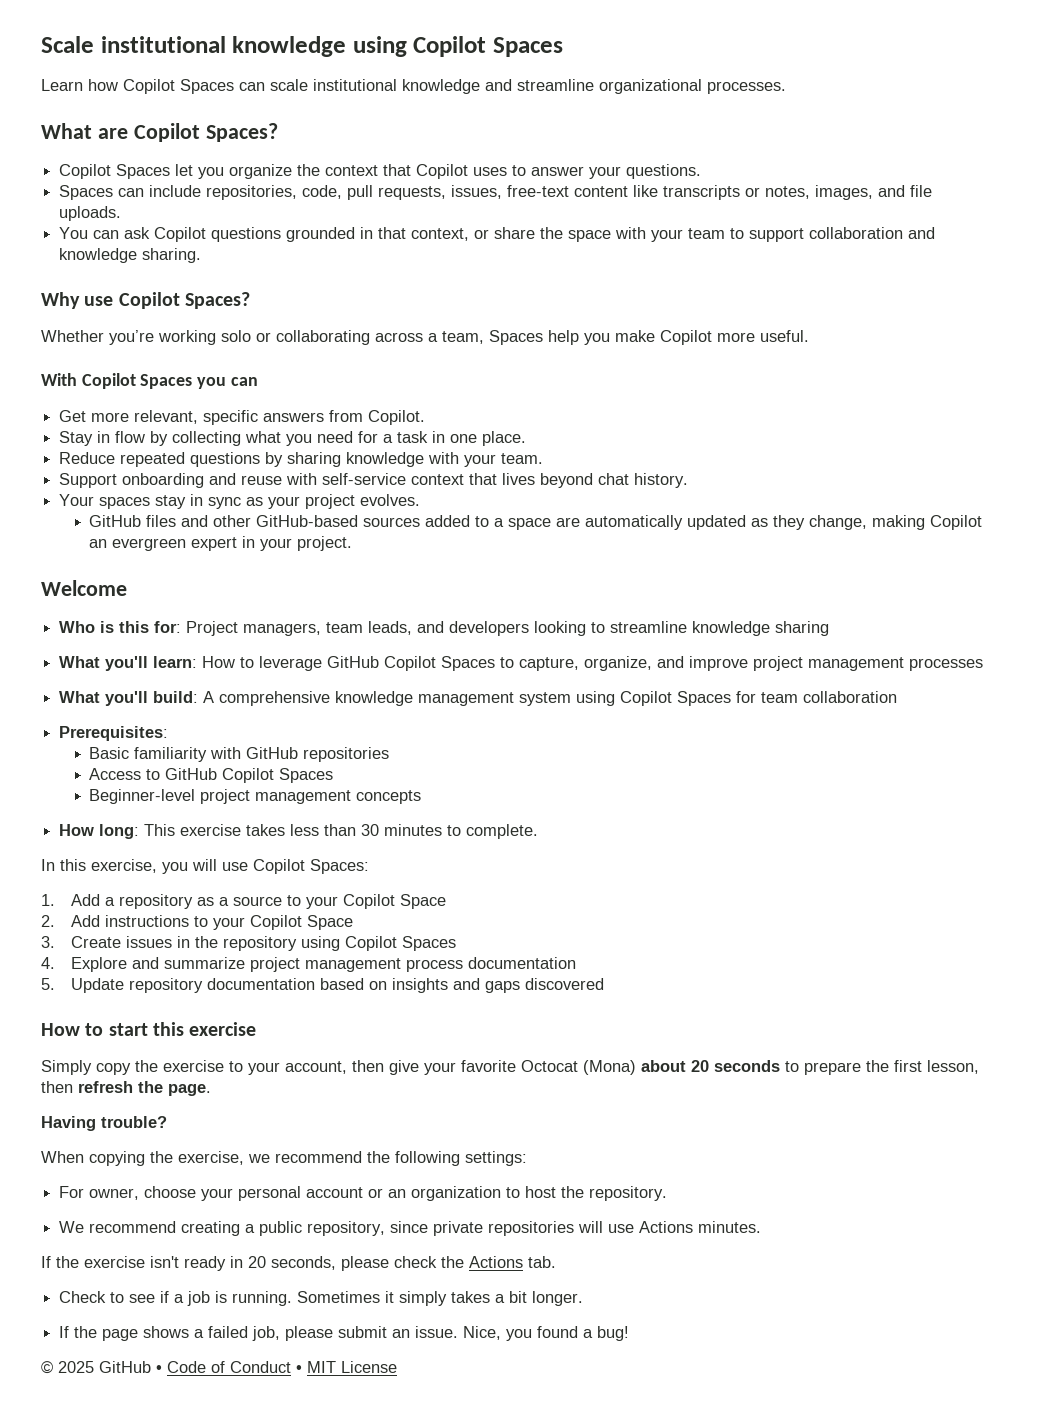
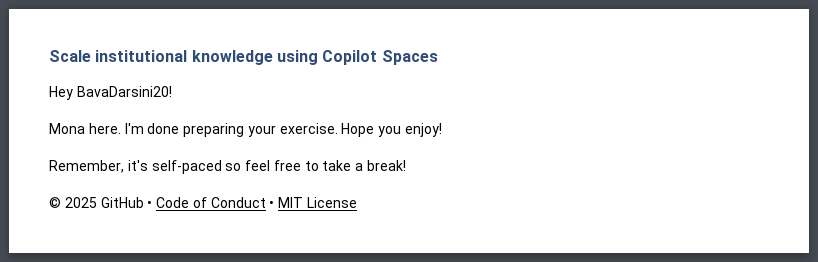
- Learn how Copilot Spaces can scale institutional knowledge and streamline organizational processes.
- What are Copilot Spaces?
- Copilot Spaces let you organize the context that Copilot uses to answer your questions.
- Spaces can include repositories, code, pull requests, issues, free-text content like transcripts or notes, images, and file uploads.
- You can ask Copilot questions grounded in that context, or share the space with your team to support collaboration and knowledge sharing.
- Why use Copilot Spaces?
- Whether you’re working solo or collaborating across a team, Spaces help you make Copilot more useful.
- With Copilot Spaces you can
- Get more relevant, specific answers from Copilot.
- Stay in flow by collecting what you need for a task in one place.
- Reduce repeated questions by sharing knowledge with your team.
- Support onboarding and reuse with self-service context that lives beyond chat history.
- Your spaces stay in sync as your project evolves.
- GitHub files and other GitHub-based sources added to a space are automatically updated as they change, making Copilot an evergreen expert in your project.
- Welcome
- Who is this for: Project managers, team leads, and developers looking to streamline knowledge sharing
- What you'll learn: How to leverage GitHub Copilot Spaces to capture, organize, and improve project management processes
- What you'll build: A comprehensive knowledge management system using Copilot Spaces for team collaboration
- Prerequisites:
- Basic familiarity with GitHub repositories
- Access to GitHub Copilot Spaces
- Beginner-level project management concepts
- How long: This exercise takes less than 30 minutes to complete.
- In this exercise, you will use Copilot Spaces:
- 1. Add a repository as a source to your Copilot Space
- 2. Add instructions to your Copilot Space
- 3. Create issues in the repository using Copilot Spaces
- 4. Explore and summarize project management process documentation
- 5. Update repository documentation based on insights and gaps discovered
- How to start this exercise
- Simply copy the exercise to your account, then give your favorite Octocat (Mona) about 20 seconds to prepare the first lesson, then refresh the page.
- Having trouble?
- When copying the exercise, we recommend the following settings:
- For owner, choose your personal account or an organization to host the repository.
- We recommend creating a public repository, since private repositories will use Actions minutes.
- If the exercise isn't ready in 20 seconds, please check the Actions tab.
- Check to see if a job is running. Sometimes it simply takes a bit longer.
- If the page shows a failed job, please submit an issue. Nice, you found a bug!
+ Hey BavaDarsini20!
+ Mona here. I'm done preparing your exercise. Hope you enjoy!
+ Remember, it's self-paced so feel free to take a break!

